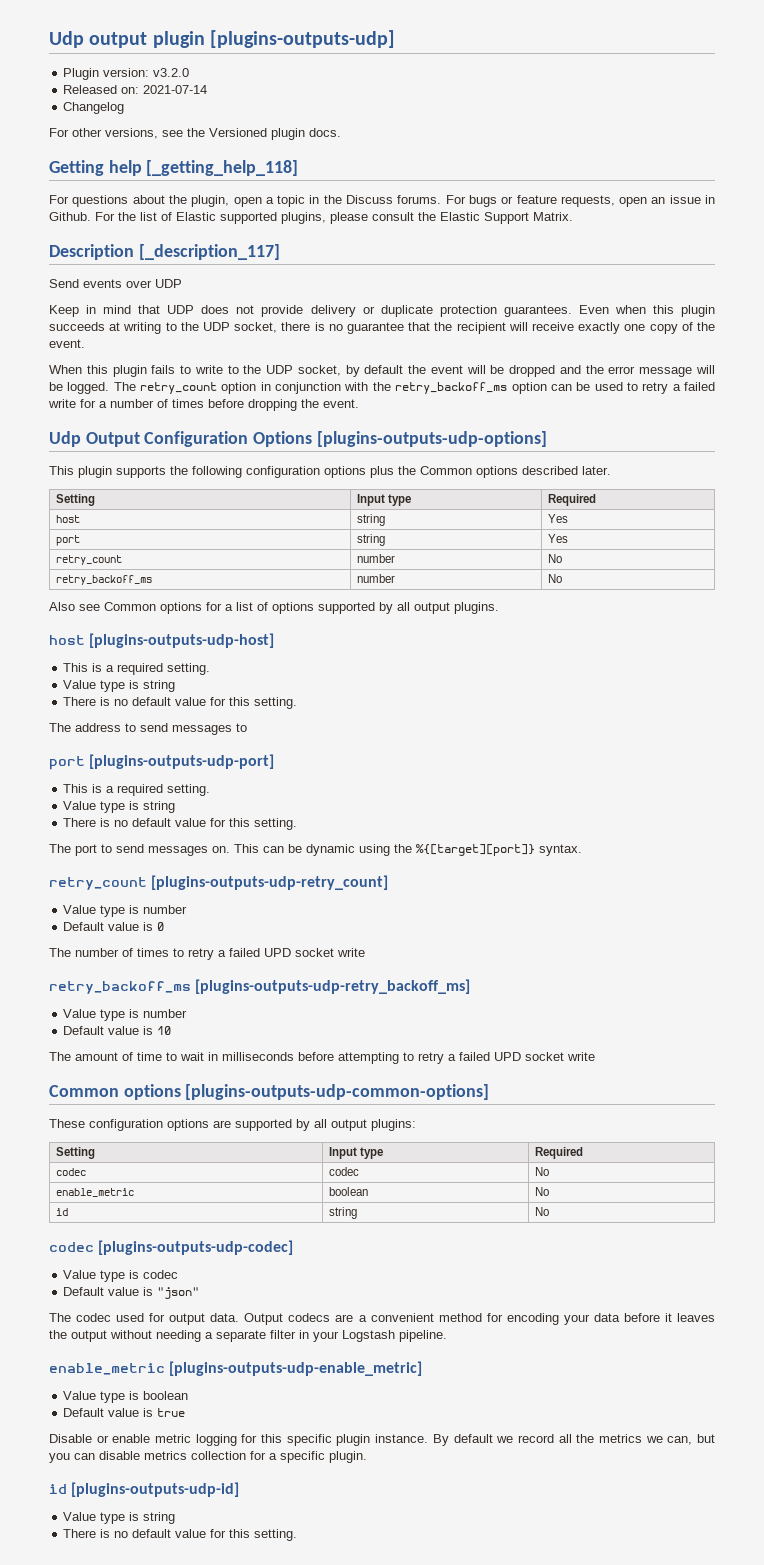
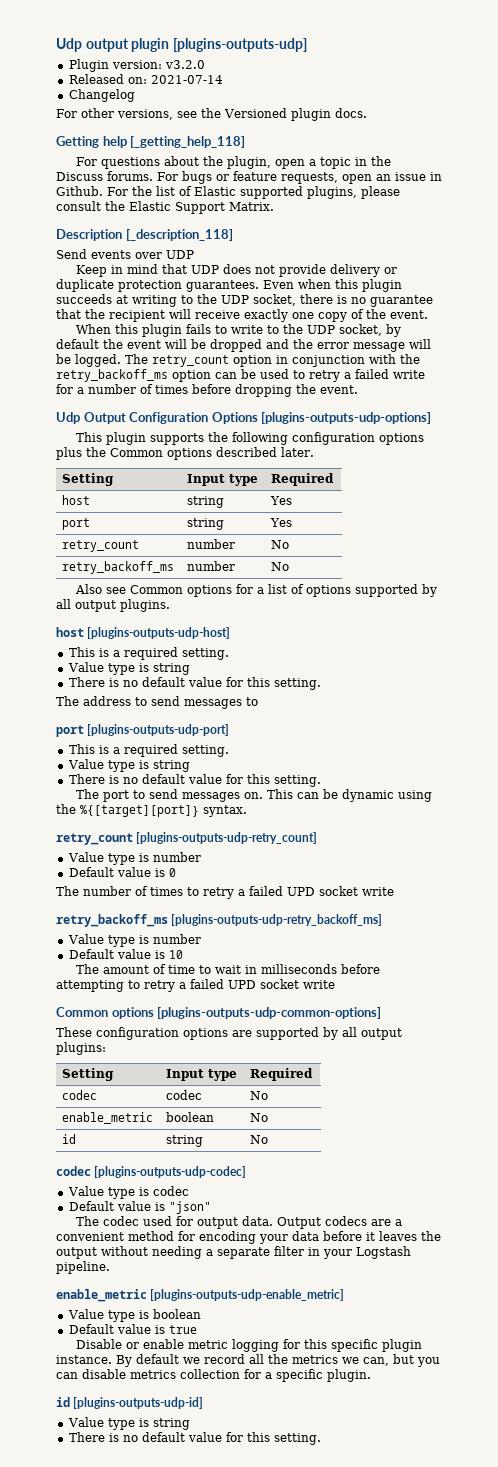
- Description [_description_117]
+ Description [_description_118]

